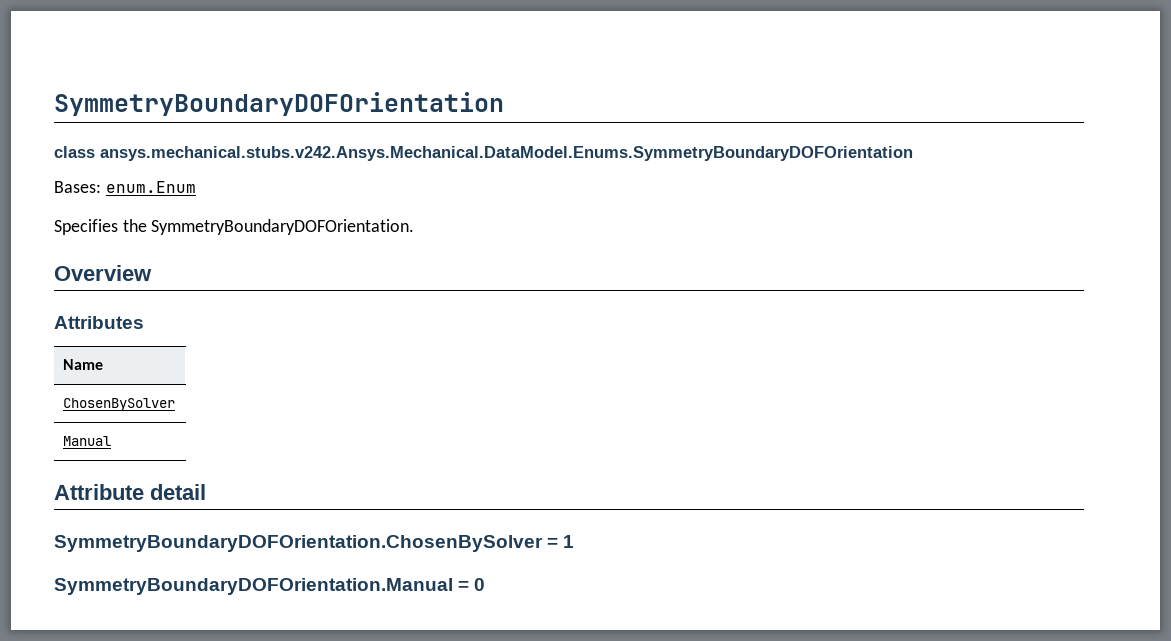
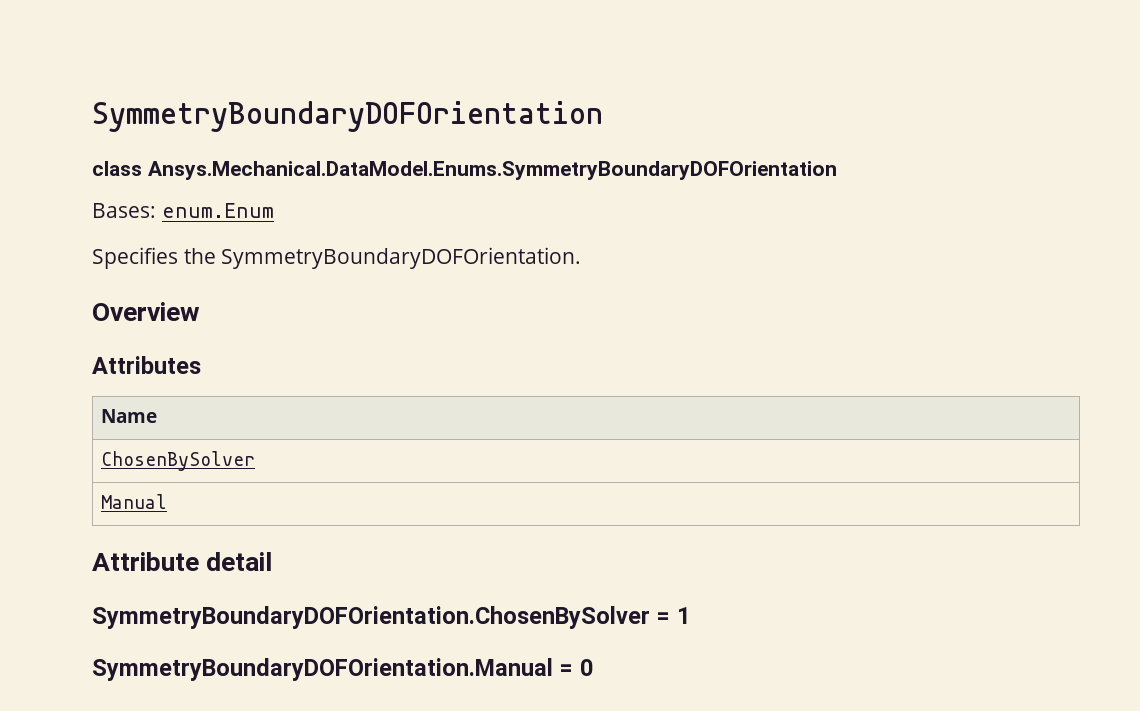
- class ansys.mechanical.stubs.v242.Ansys.Mechanical.DataModel.Enums.SymmetryBoundaryDOFOrientation
+ class Ansys.Mechanical.DataModel.Enums.SymmetryBoundaryDOFOrientation

